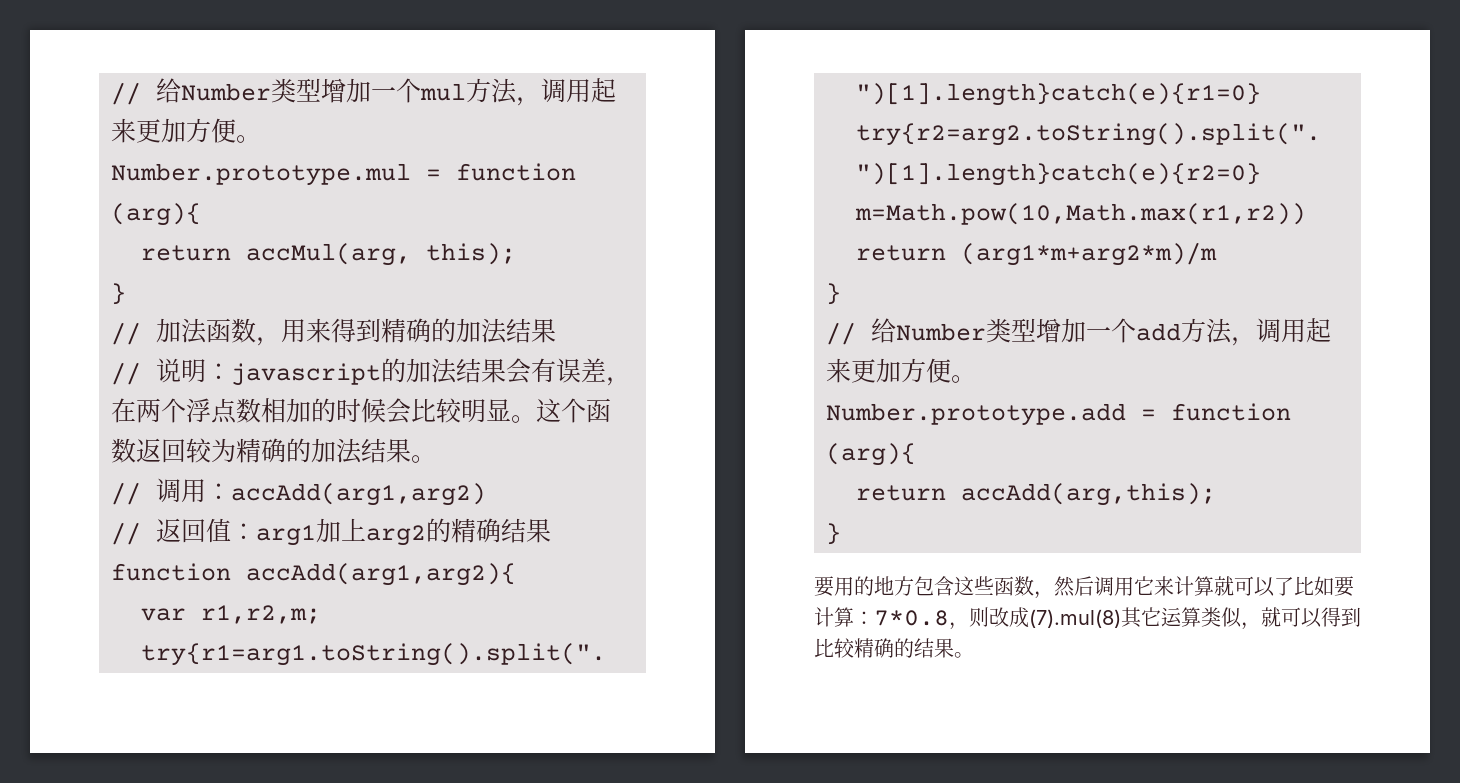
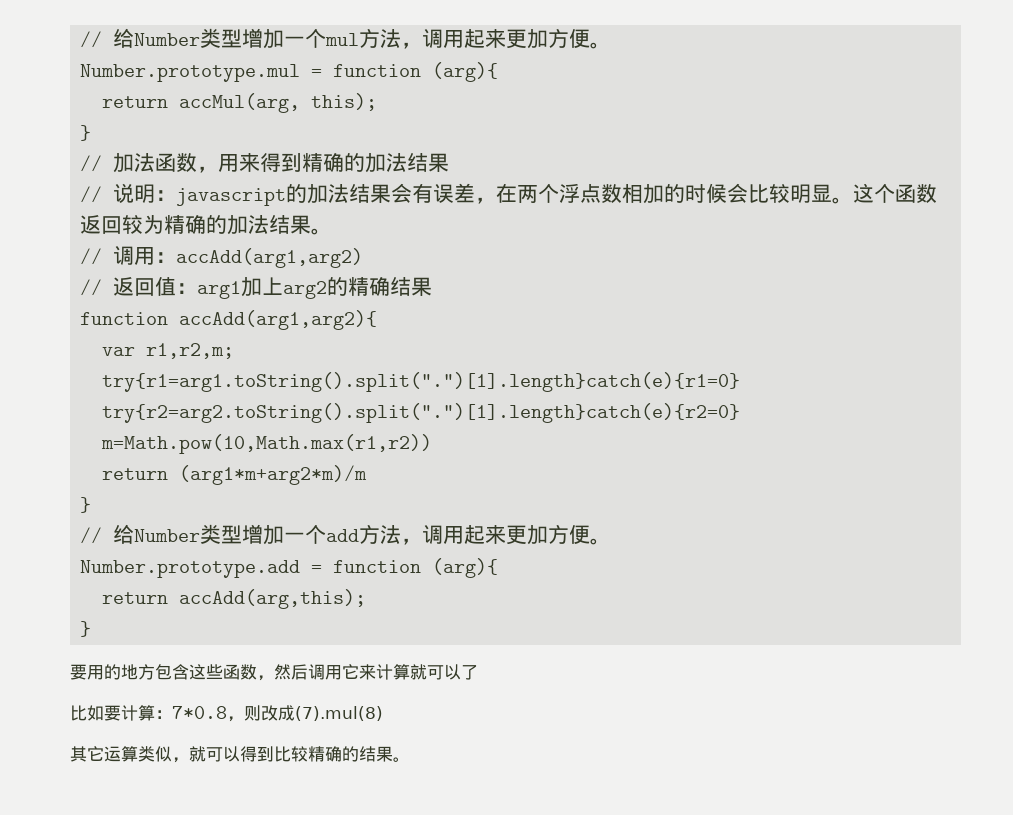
- 要用的地方包含这些函数，然后调用它来计算就可以了比如要计算：7*0.8，则改成(7).mul(8)其它运算类似，就可以得到比较精确的结果。
+ 要用的地方包含这些函数，然后调用它来计算就可以了
+ 比如要计算：7*0.8，则改成(7).mul(8)
+ 其它运算类似，就可以得到比较精确的结果。

